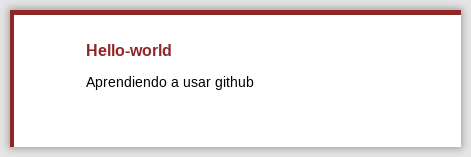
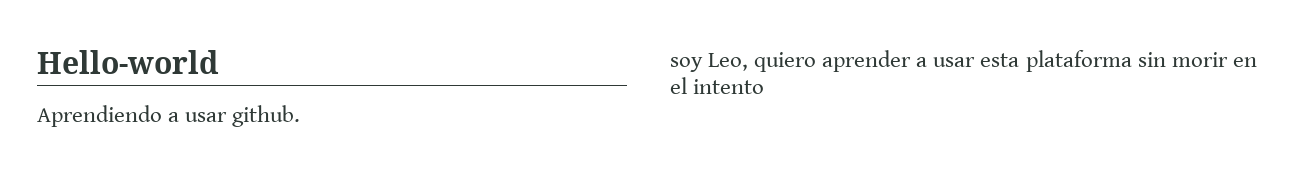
- Aprendiendo a usar github
+ Aprendiendo a usar github.
+ soy Leo, quiero aprender a usar esta plataforma sin morir en el intento

